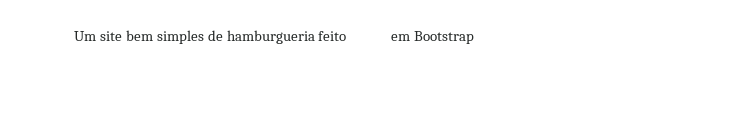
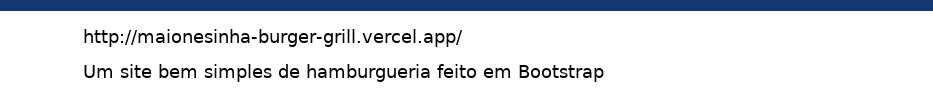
+ http://maionesinha-burger-grill.vercel.app/

